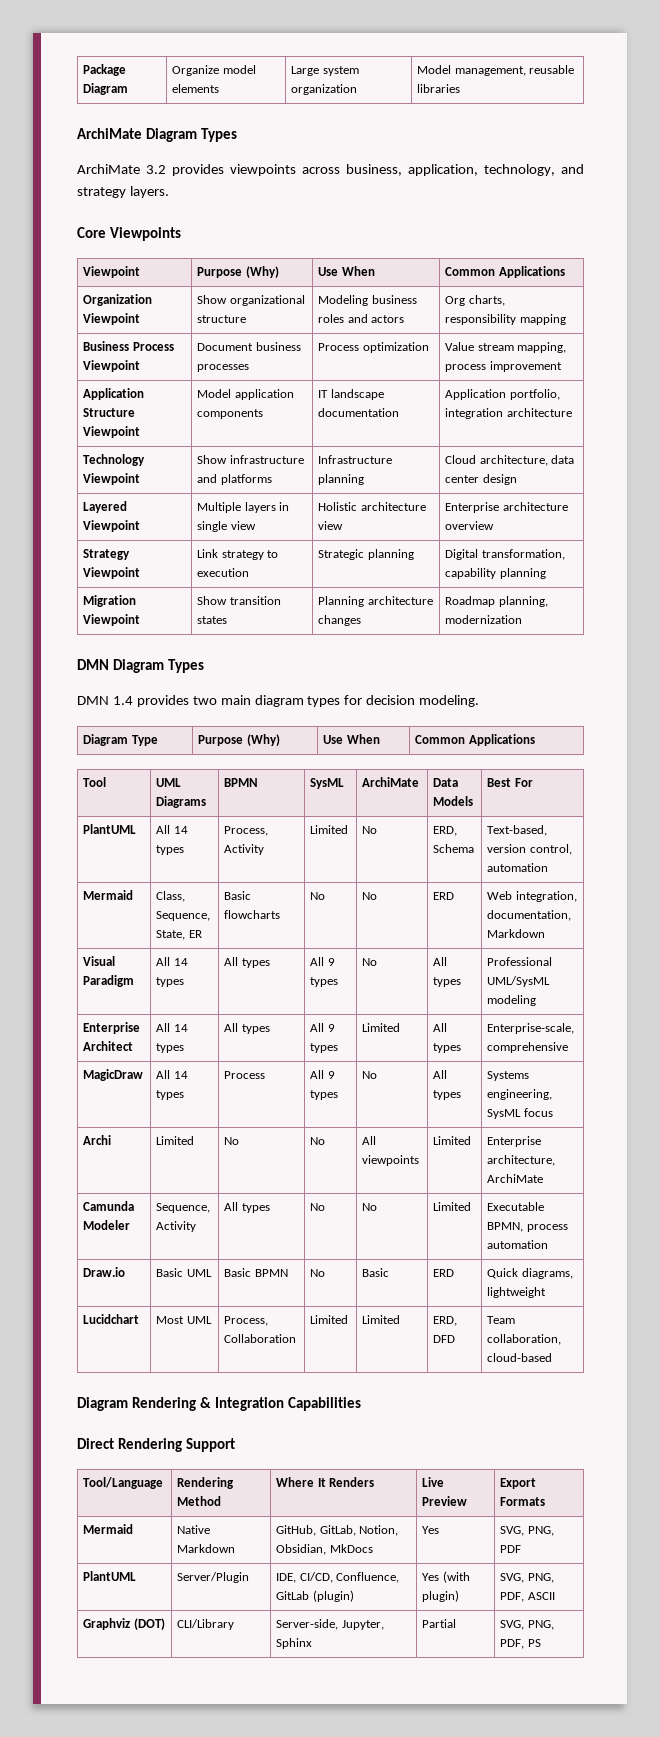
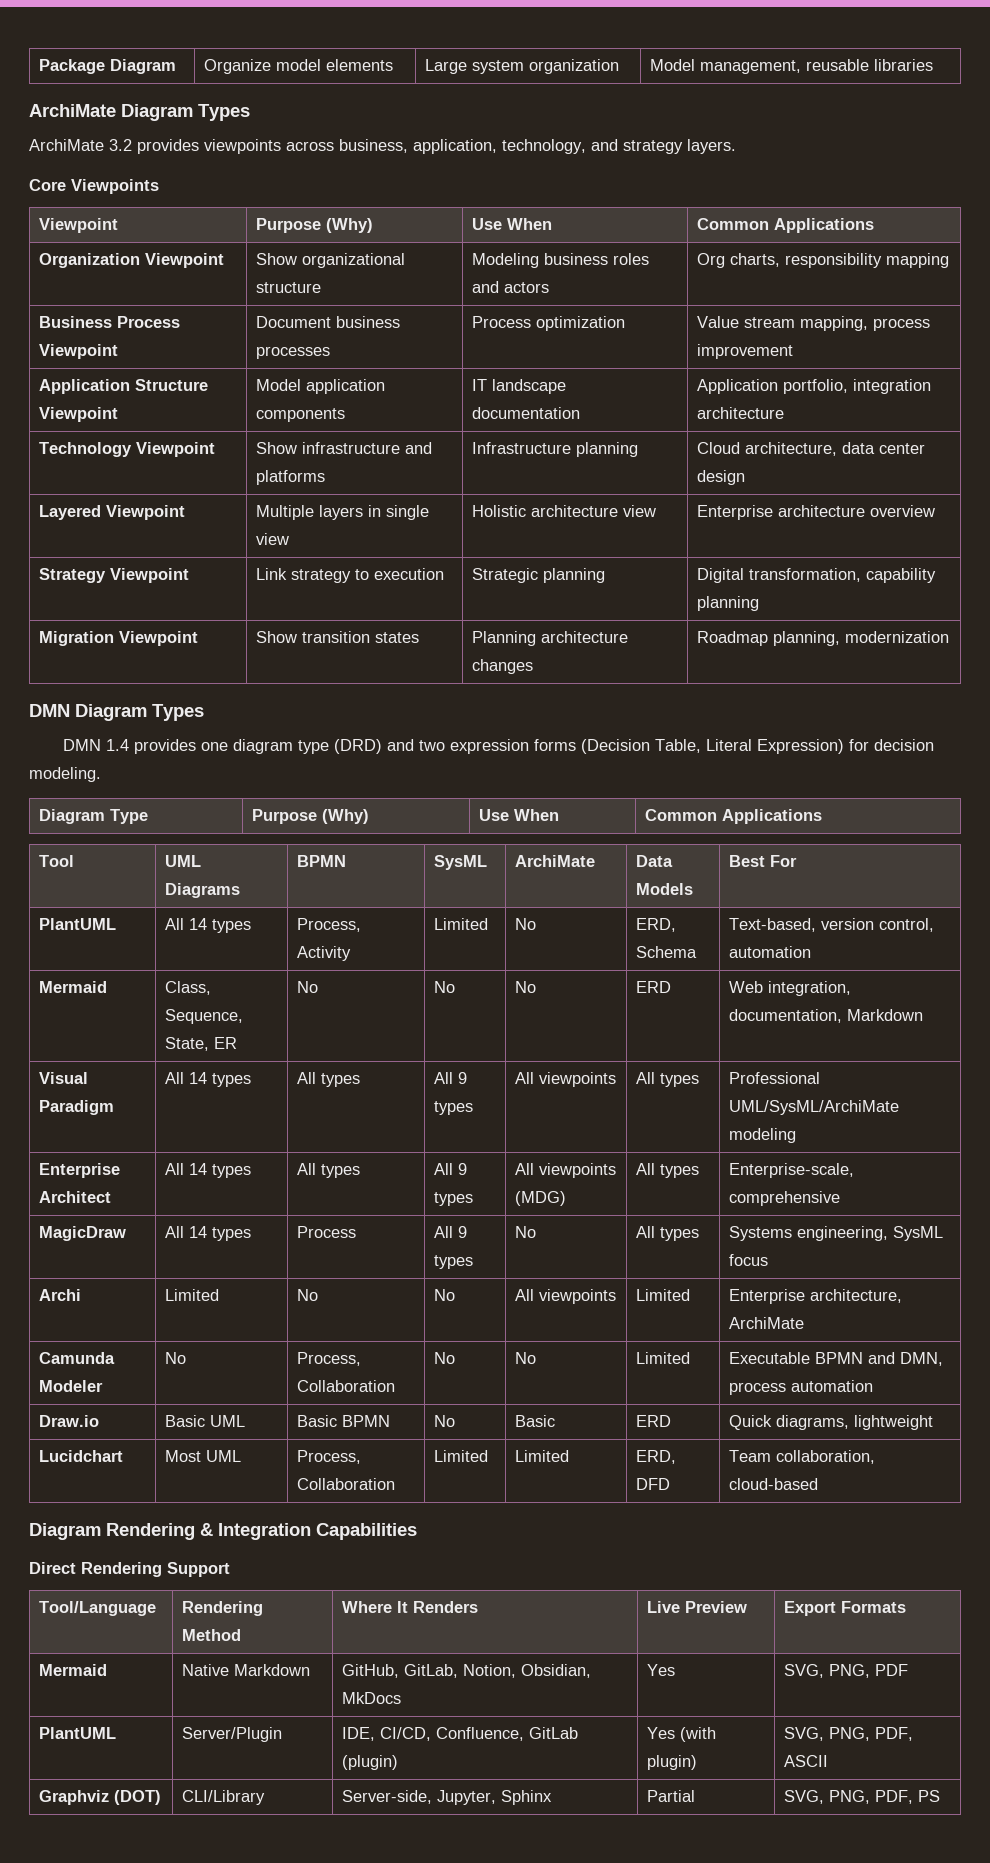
- DMN 1.4 provides two main diagram types for decision modeling.
+ DMN 1.4 provides one diagram type (DRD) and two expression forms (Decision Table, Literal Expression) for decision modeling.
- Mermaid | Class, Sequence, State, ER | Basic flowcharts | No | No | ERD | Web integration, documentation, Markdown
+ Mermaid | Class, Sequence, State, ER | No | No | No | ERD | Web integration, documentation, Markdown
- Visual Paradigm | All 14 types | All types | All 9 types | No | All types | Professional UML/SysML modeling
+ Visual Paradigm | All 14 types | All types | All 9 types | All viewpoints | All types | Professional UML/SysML/ArchiMate modeling
- Enterprise Architect | All 14 types | All types | All 9 types | Limited | All types | Enterprise-scale, comprehensive
+ Enterprise Architect | All 14 types | All types | All 9 types | All viewpoints (MDG) | All types | Enterprise-scale, comprehensive
- Camunda Modeler | Sequence, Activity | All types | No | No | Limited | Executable BPMN, process automation
+ Camunda Modeler | No | Process, Collaboration | No | No | Limited | Executable BPMN and DMN, process automation

